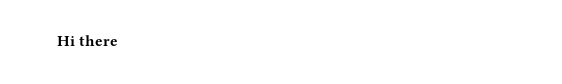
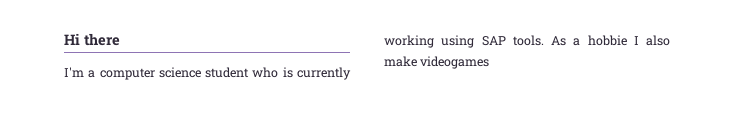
+ I'm a computer science student who is currently working using SAP tools. As a hobbie I also make videogames

